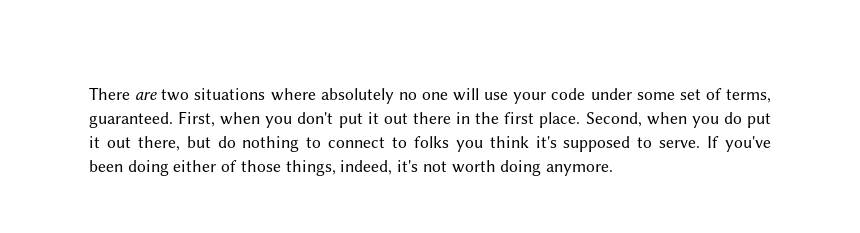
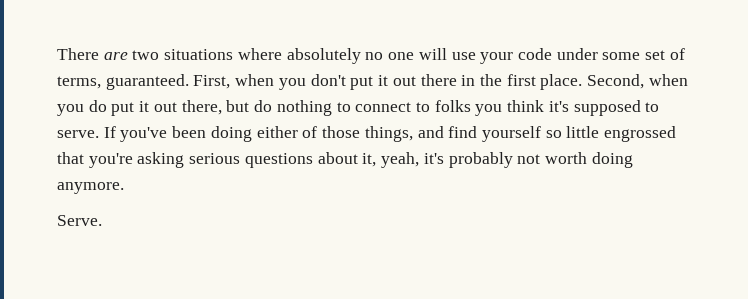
- If you've been doing either of those things, indeed, it's not worth doing anymore.
+ If you've been doing either of those things, and find yourself so little engrossed that you're asking serious questions about it, yeah, it's probably not worth doing anymore.
+ Serve.

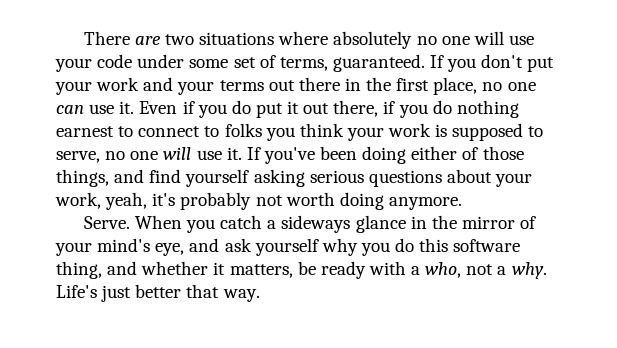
- First, when you don't put it out there in the first place. Second, when you do put it out there, but do nothing to connect to folks you think it's supposed to serve.
+ If you don't put your work and your terms out there in the first place, no one can use it. Even if you do put it out there, if you do nothing earnest to connect to folks you think your work is supposed to serve, no one will use it.
- If you've been doing either of those things, and find yourself so little engrossed that you're asking serious questions about it, yeah, it's probably not worth doing anymore.
+ If you've been doing either of those things, and find yourself asking serious questions about your work, yeah, it's probably not worth doing anymore.
+ When you catch a sideways glance in the mirror of your mind's eye, and ask yourself why you do this software thing, and whether it matters, be ready with a who, not a why. Life's just better that way.

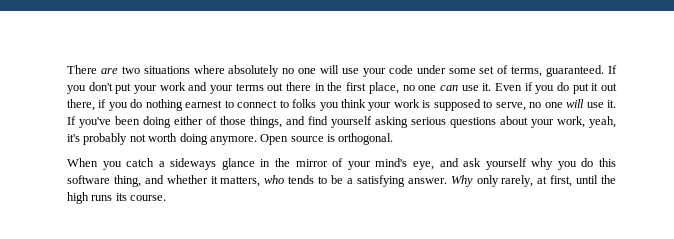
- If you've been doing either of those things, and find yourself asking serious questions about your work, yeah, it's probably not worth doing anymore.
- Serve. When you catch a sideways glance in the mirror of your mind's eye, and ask yourself why you do this software thing, and whether it matters, be ready with a who, not a why. Life's just better that way.
+ If you've been doing either of those things, and find yourself asking serious questions about your work, yeah, it's probably not worth doing anymore. Open source is orthogonal.
+ When you catch a sideways glance in the mirror of your mind's eye, and ask yourself why you do this software thing, and whether it matters, who tends to be a satisfying answer. Why only rarely, at first, until the high runs its course.

